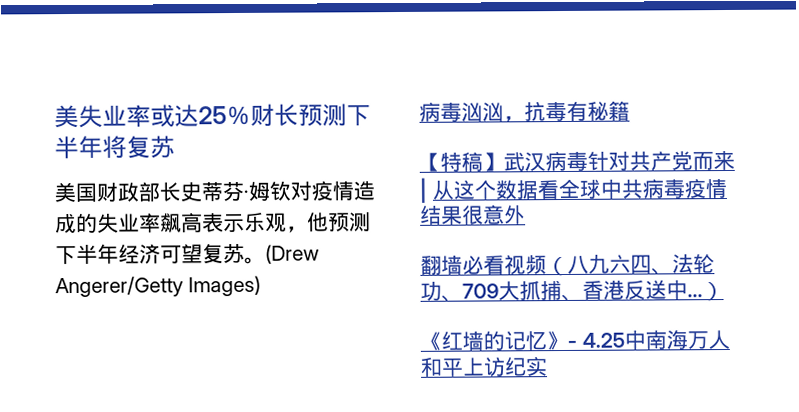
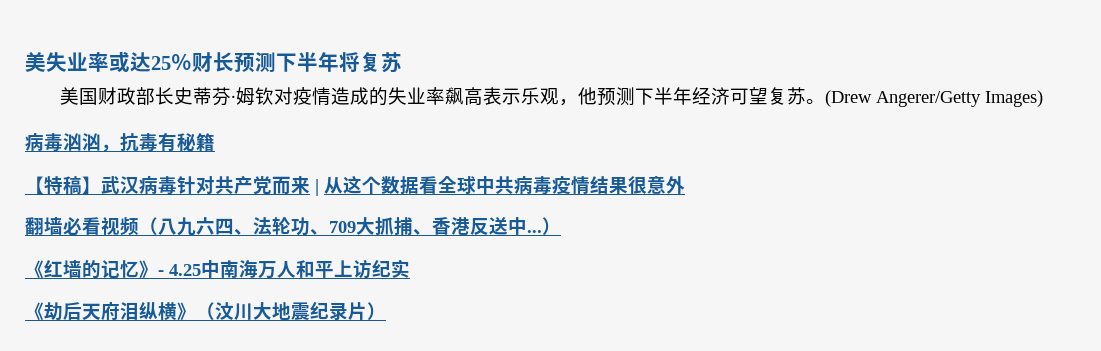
+ 《劫后天府泪纵横》（汶川大地震纪录片）

